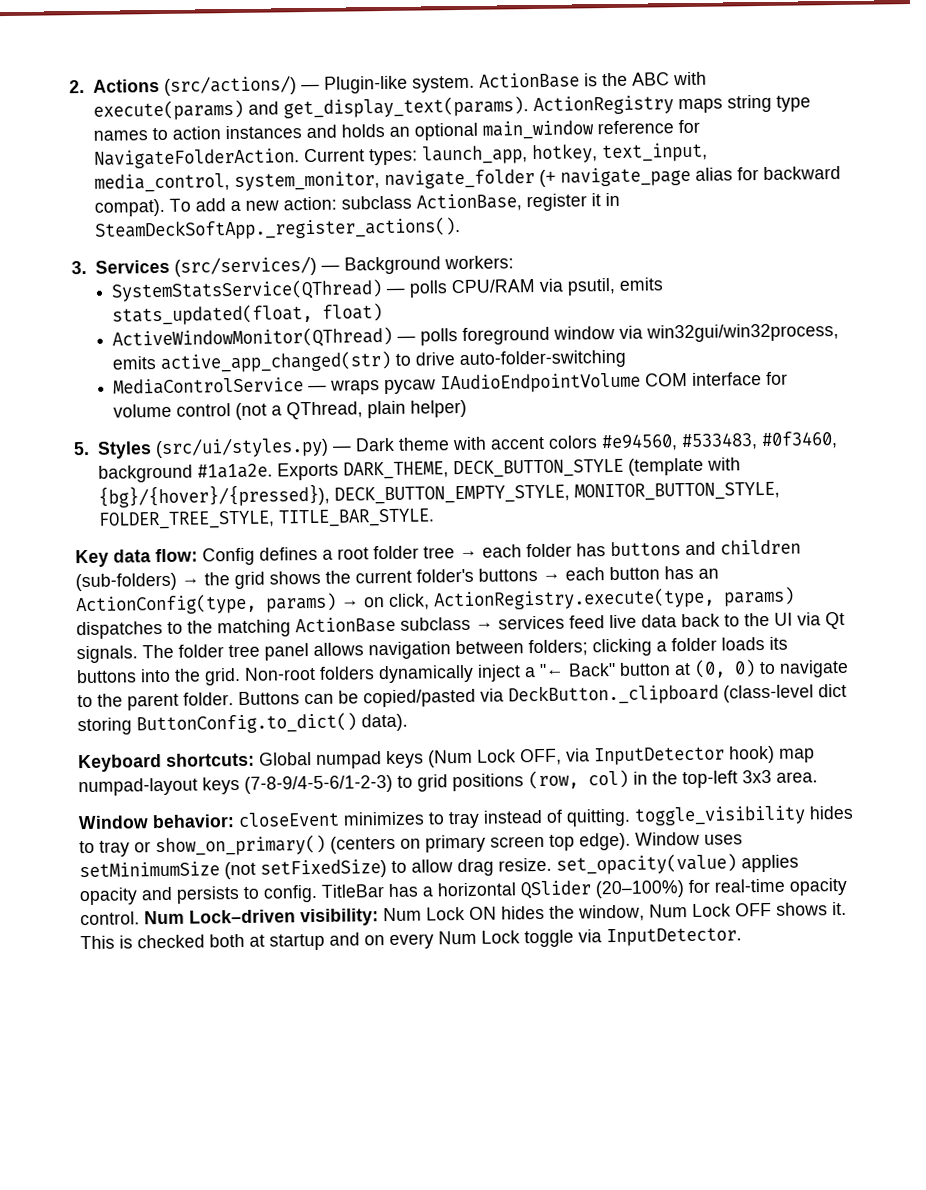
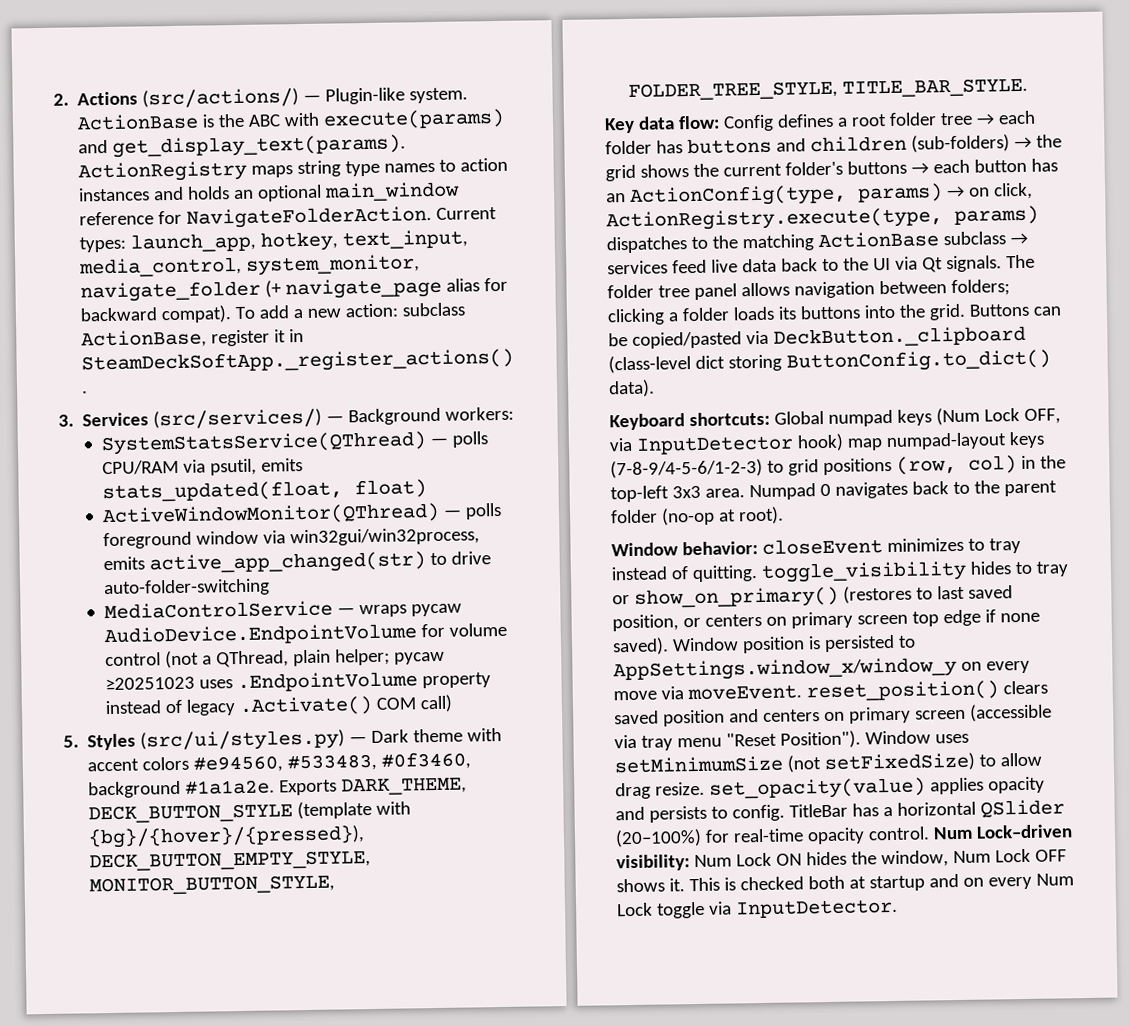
- MediaControlService — wraps pycaw IAudioEndpointVolume COM interface for volume control (not a QThread, plain helper)
+ MediaControlService — wraps pycaw AudioDevice.EndpointVolume for volume control (not a QThread, plain helper; pycaw ≥20251023 uses .EndpointVolume property instead of legacy .Activate() COM call)
- Non-root folders dynamically inject a "← Back" button at (0, 0) to navigate to the parent folder.
+ Numpad 0 navigates back to the parent folder (no-op at root).
- Window behavior: closeEvent minimizes to tray instead of quitting. toggle_visibility hides to tray or show_on_primary() (centers on primary screen top edge).
+ Window behavior: closeEvent minimizes to tray instead of quitting. toggle_visibility hides to tray or show_on_primary() (restores to last saved position, or centers on primary screen top edge if none saved). Window position is persisted to AppSettings.window_x/window_y on every move via moveEvent. reset_position() clears saved position and centers on primary screen (accessible via tray menu "Reset Position").

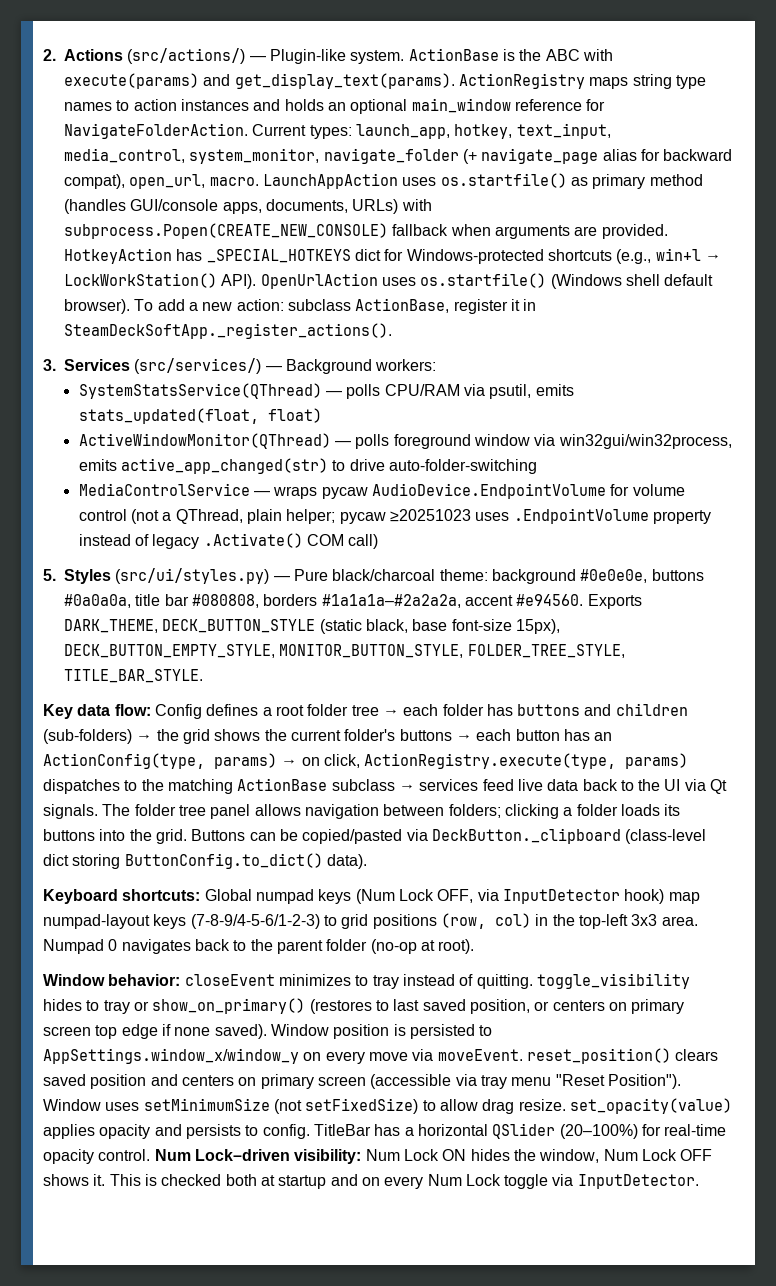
- Current types: launch_app, hotkey, text_input, media_control, system_monitor, navigate_folder (+ navigate_page alias for backward compat).
+ Current types: launch_app, hotkey, text_input, media_control, system_monitor, navigate_folder (+ navigate_page alias for backward compat), open_url, macro. LaunchAppAction uses os.startfile() as primary method (handles GUI/console apps, documents, URLs) with subprocess.Popen(CREATE_NEW_CONSOLE) fallback when arguments are provided. HotkeyAction has _SPECIAL_HOTKEYS dict for Windows-protected shortcuts (e.g., win+l → LockWorkStation() API). OpenUrlAction uses os.startfile() (Windows shell default browser).
- 5. Styles (src/ui/styles.py) — Dark theme with accent colors #e94560, #533483, #0f3460, background #1a1a2e. Exports DARK_THEME, DECK_BUTTON_STYLE (template with {bg}/{hover}/{pressed}), DECK_BUTTON_EMPTY_STYLE, MONITOR_BUTTON_STYLE, FOLDER_TREE_STYLE, TITLE_BAR_STYLE.
+ 5. Styles (src/ui/styles.py) — Pure black/charcoal theme: background #0e0e0e, buttons #0a0a0a, title bar #080808, borders #1a1a1a–#2a2a2a, accent #e94560. Exports DARK_THEME, DECK_BUTTON_STYLE (static black, base font-size 15px), DECK_BUTTON_EMPTY_STYLE, MONITOR_BUTTON_STYLE, FOLDER_TREE_STYLE, TITLE_BAR_STYLE.

